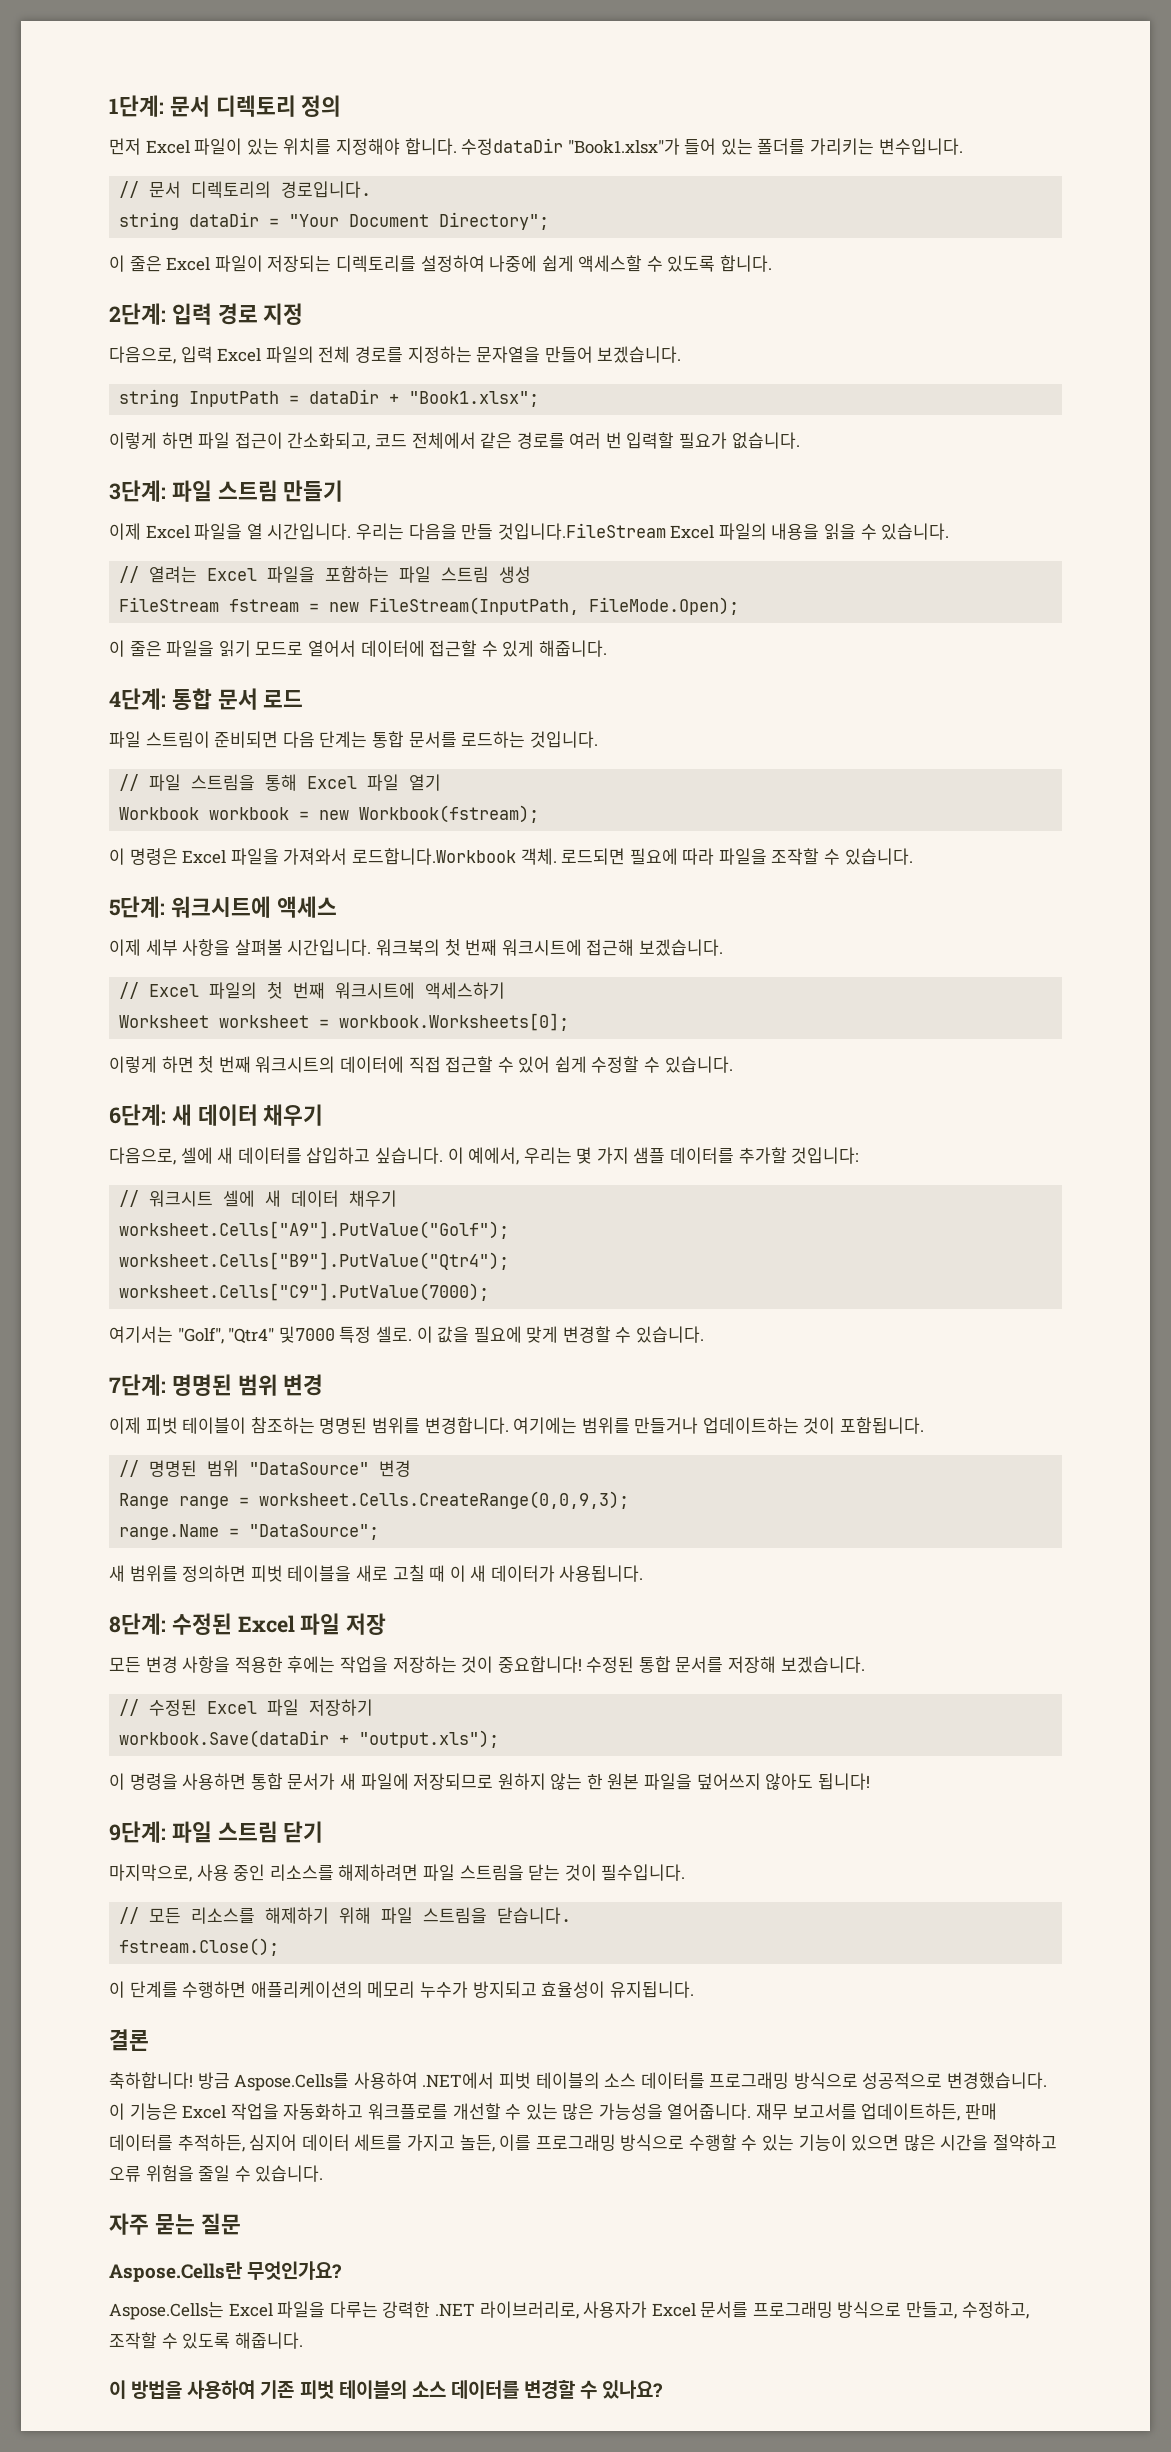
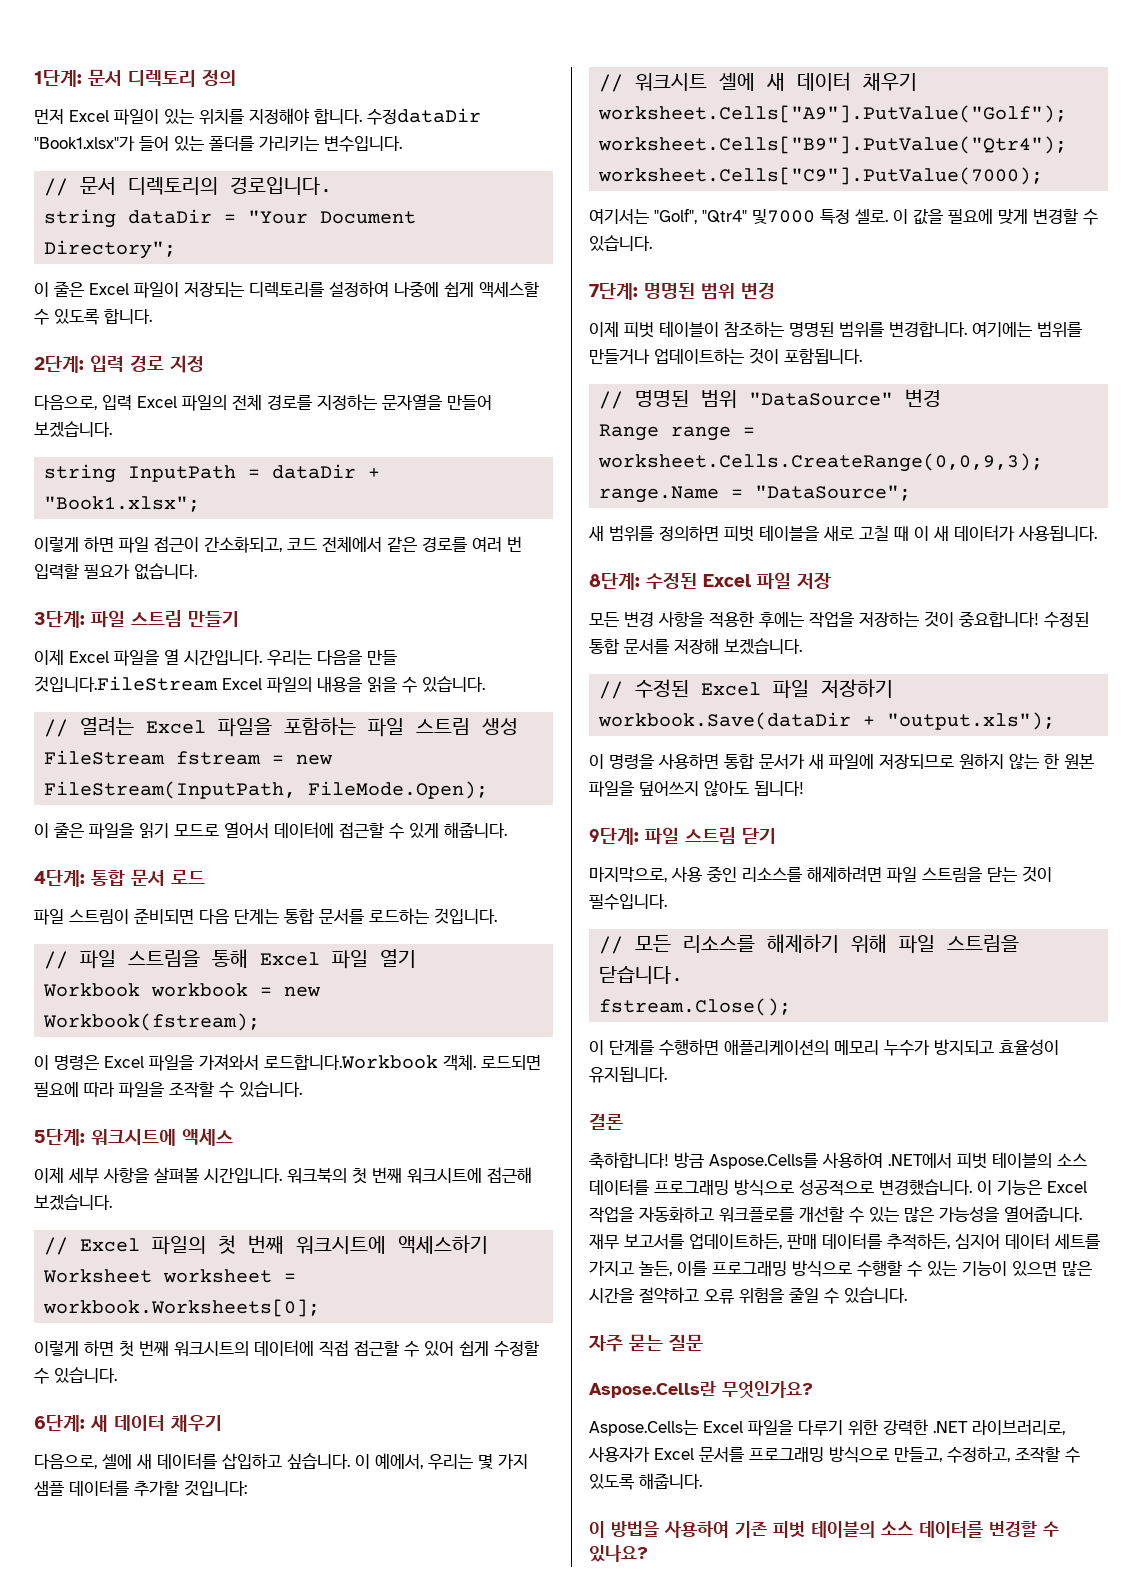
- Aspose.Cells는 Excel 파일을 다루는 강력한 .NET 라이브러리로, 사용자가 Excel 문서를 프로그래밍 방식으로 만들고, 수정하고, 조작할 수 있도록 해줍니다.
+ Aspose.Cells는 Excel 파일을 다루기 위한 강력한 .NET 라이브러리로, 사용자가 Excel 문서를 프로그래밍 방식으로 만들고, 수정하고, 조작할 수 있도록 해줍니다.

